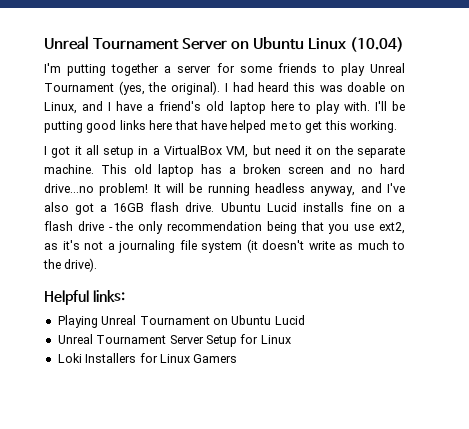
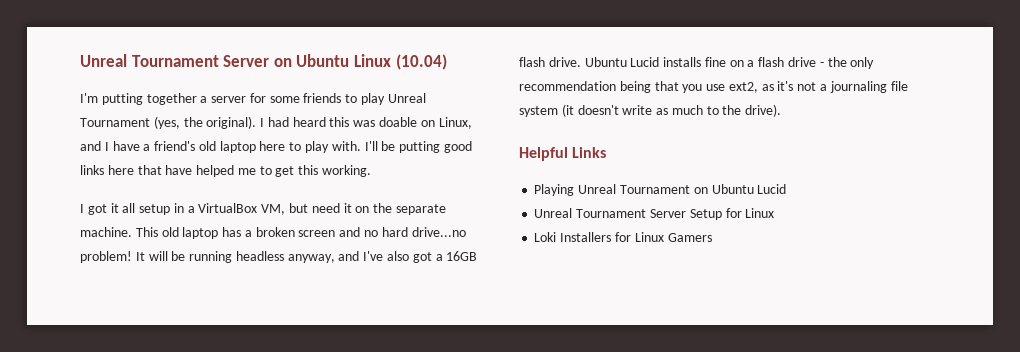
- Helpful links:
+ Helpful Links

